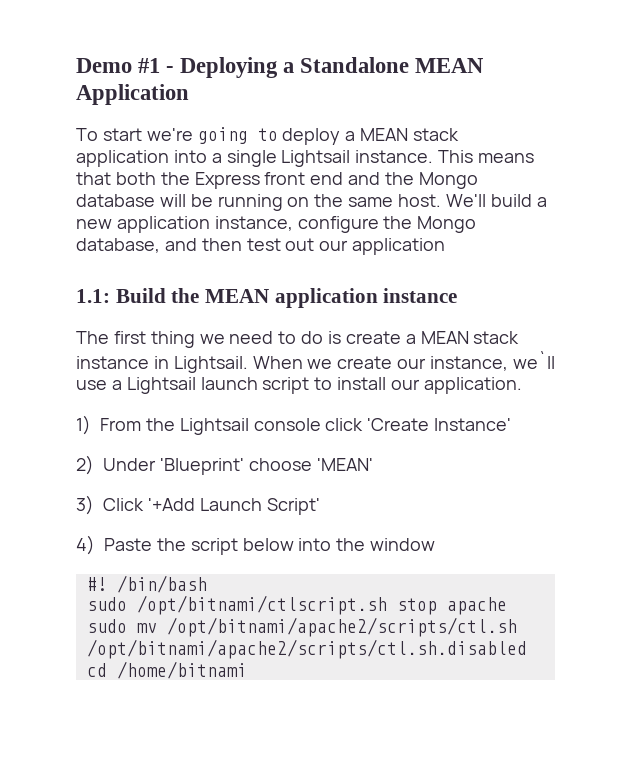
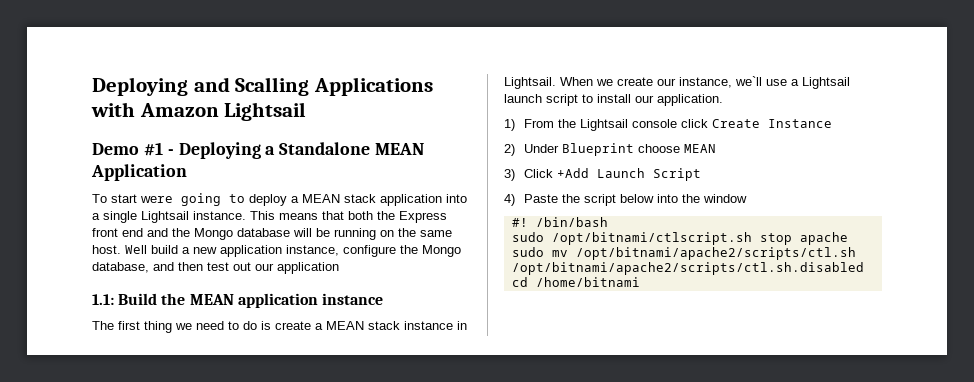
+ Deploying and Scalling Applications with Amazon Lightsail
- To start we're going to deploy a MEAN stack application into a single Lightsail instance.
+ To start were going to deploy a MEAN stack application into a single Lightsail instance.
- We'll build a new application instance, configure the Mongo database, and then test out our application
+ Well build a new application instance, configure the Mongo database, and then test out our application
- 1) From the Lightsail console click 'Create Instance'
+ 1) From the Lightsail console click Create Instance
- 2) Under 'Blueprint' choose 'MEAN'
+ 2) Under Blueprint choose MEAN
- 3) Click '+Add Launch Script'
+ 3) Click +Add Launch Script

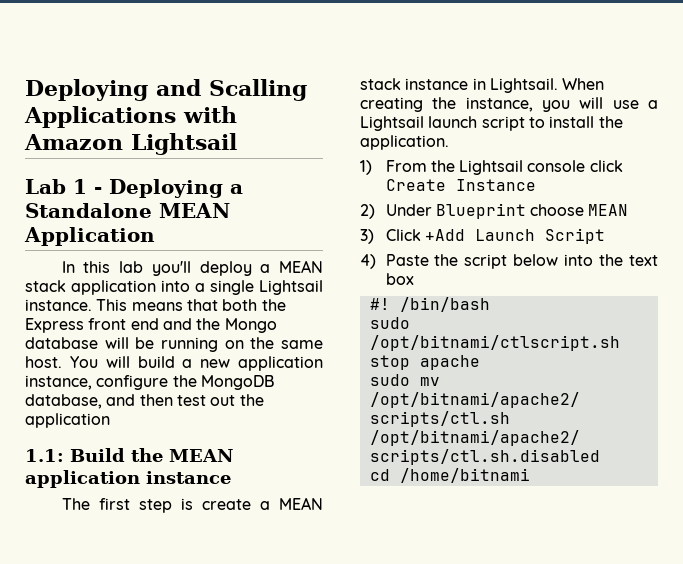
- Demo #1 - Deploying a Standalone MEAN Application
+ Lab 1 - Deploying a Standalone MEAN Application
- To start were going to deploy a MEAN stack application into a single Lightsail instance.
+ In this lab you'll deploy a MEAN stack application into a single Lightsail instance.
- Well build a new application instance, configure the Mongo database, and then test out our application
+ You will build a new application instance, configure the MongoDB database, and then test out the application
- The first thing we need to do is create a MEAN stack instance in Lightsail.
+ The first step is create a MEAN stack instance in Lightsail.
- When we create our instance, we`ll use a Lightsail launch script to install our application.
+ When creating the instance, you will use a Lightsail launch script to install the application.
- 4) Paste the script below into the window
+ 4) Paste the script below into the text box

